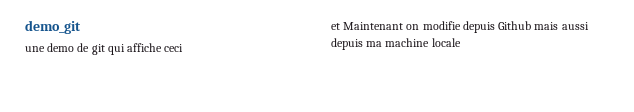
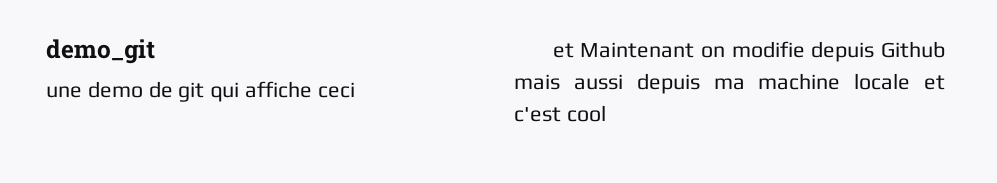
- et Maintenant on modifie depuis Github mais aussi depuis ma machine locale
+ et Maintenant on modifie depuis Github mais aussi depuis ma machine locale et c'est cool

